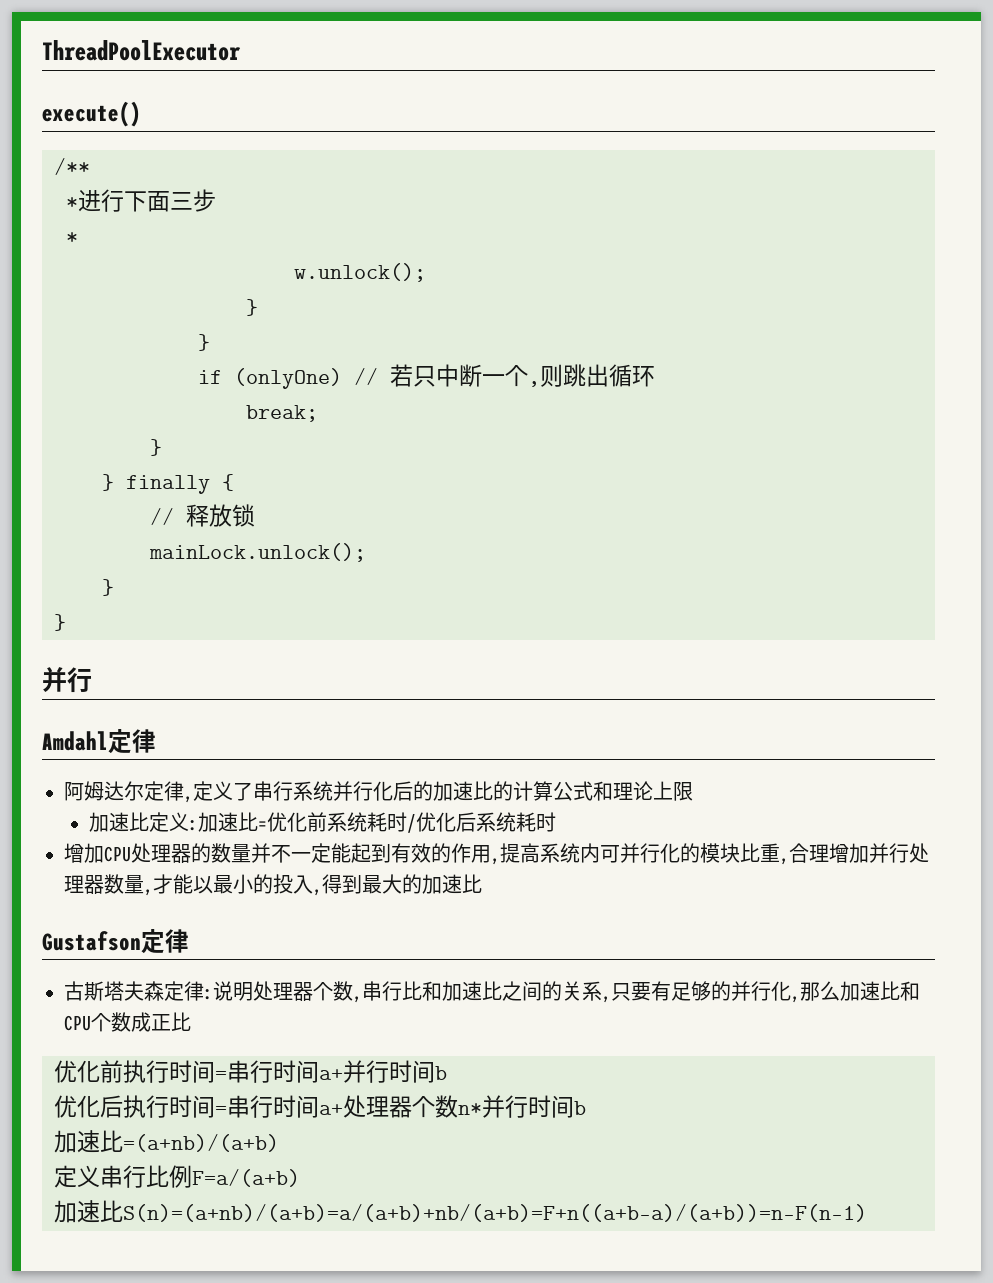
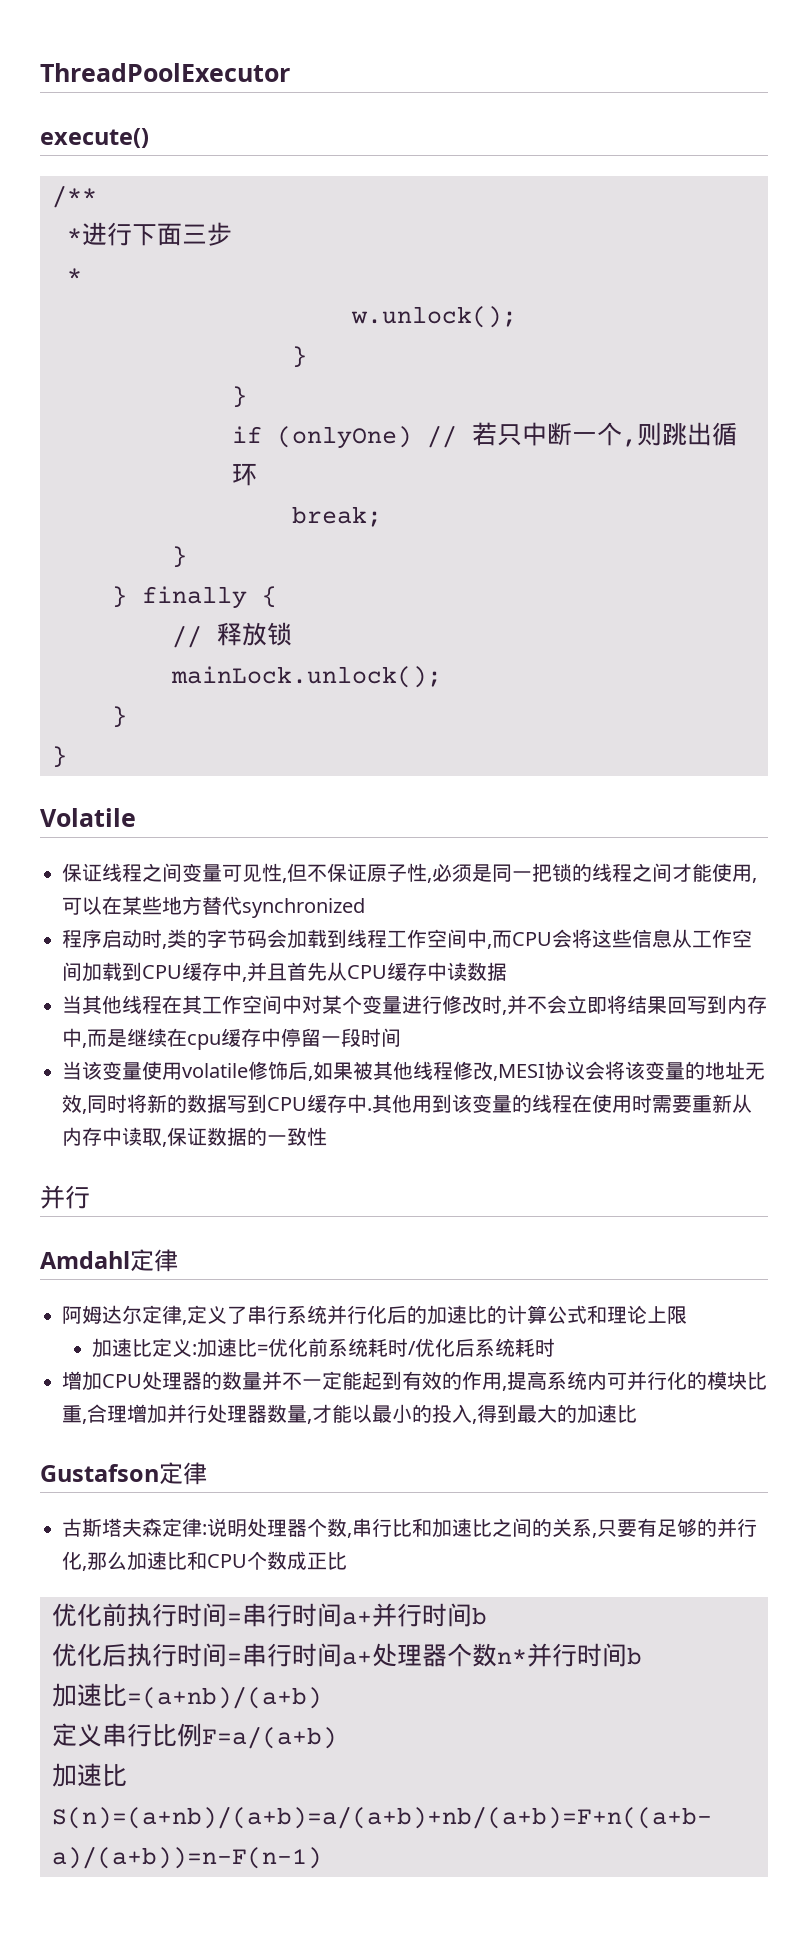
+ Volatile
+ 保证线程之间变量可见性,但不保证原子性,必须是同一把锁的线程之间才能使用,可以在某些地方替代synchronized
+ 程序启动时,类的字节码会加载到线程工作空间中,而CPU会将这些信息从工作空间加载到CPU缓存中,并且首先从CPU缓存中读数据
+ 当其他线程在其工作空间中对某个变量进行修改时,并不会立即将结果回写到内存中,而是继续在cpu缓存中停留一段时间
+ 当该变量使用volatile修饰后,如果被其他线程修改,MESI协议会将该变量的地址无效,同时将新的数据写到CPU缓存中.其他用到该变量的线程在使用时需要重新从内存中读取,保证数据的一致性

